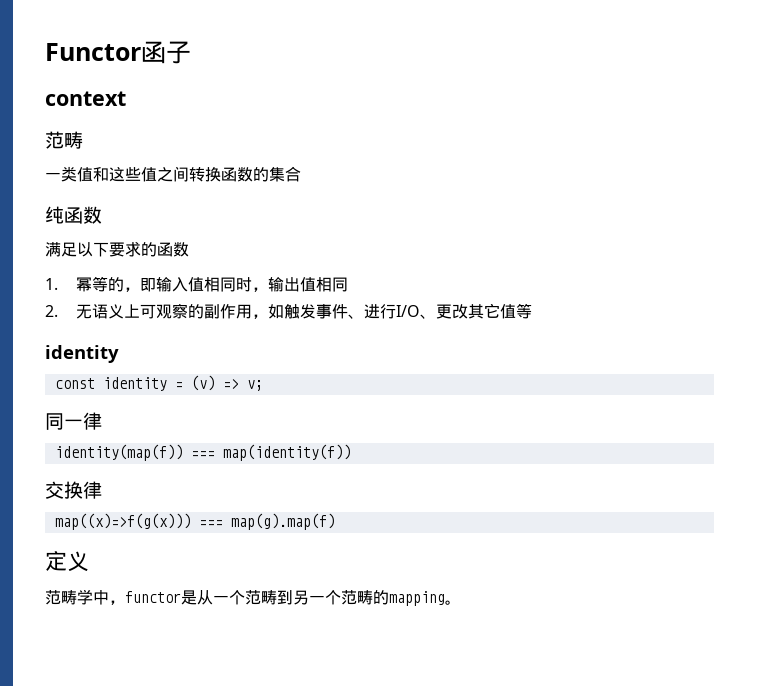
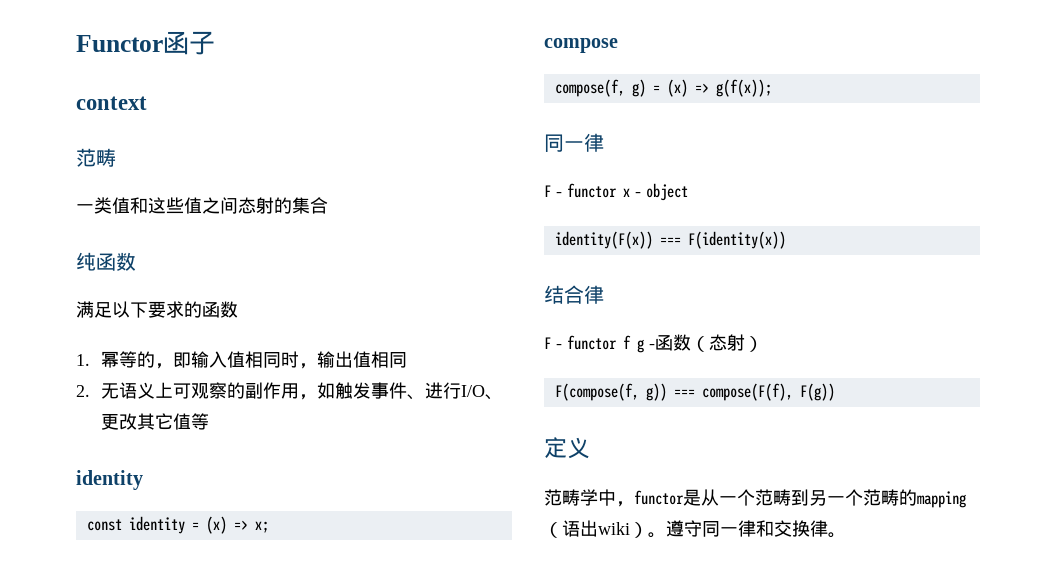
- 一类值和这些值之间转换函数的集合
+ 一类值和这些值之间态射的集合
- const identity = (v) => v;
+ const identity = (x) => x;
+ compose
+ compose(f, g) = (x) => g(f(x));
  同一律
- identity(map(f)) === map(identity(f))
- 交换律
- map((x)=>f(g(x))) === map(g).map(f)
+ F - functor x - object
+ identity(F(x)) === F(identity(x))
+ 结合律
+ F - functor f g -函数（态射）
+ F(compose(f, g)) === compose(F(f), F(g))
- 范畴学中，functor是从一个范畴到另一个范畴的mapping。
+ 范畴学中，functor是从一个范畴到另一个范畴的mapping（语出wiki）。遵守同一律和交换律。

